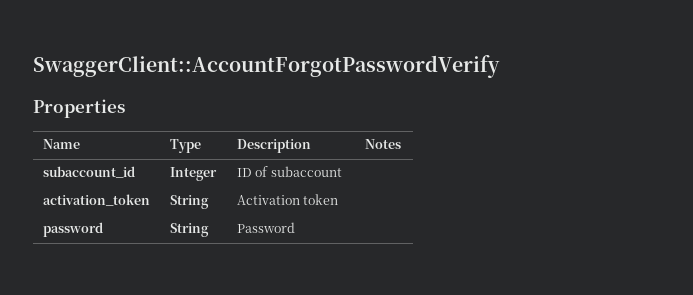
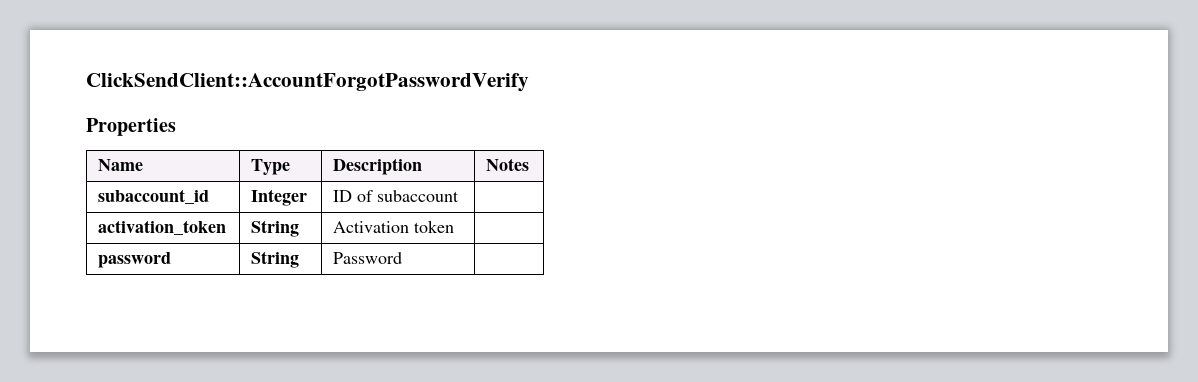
- SwaggerClient::AccountForgotPasswordVerify
+ ClickSendClient::AccountForgotPasswordVerify

